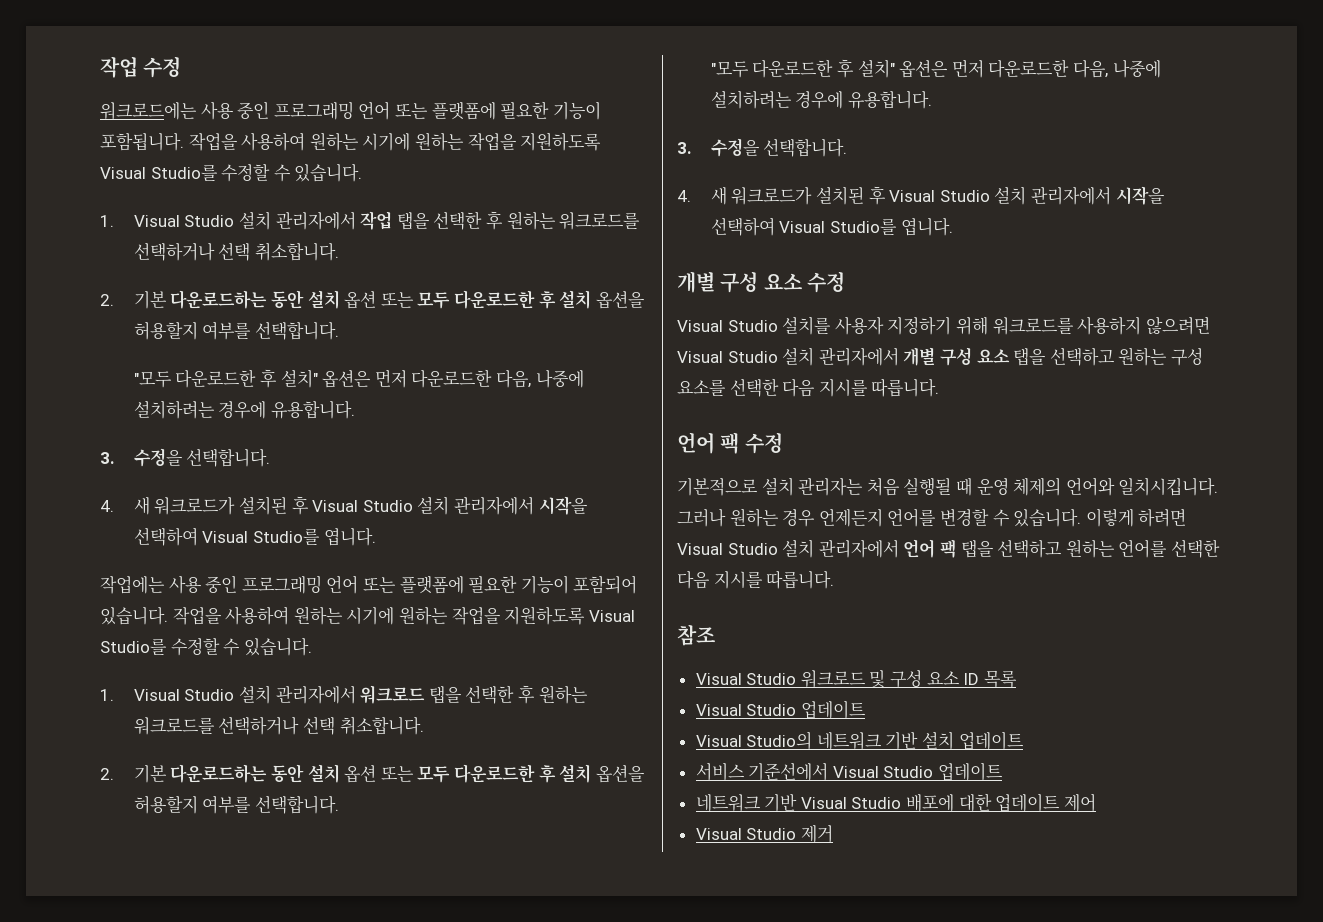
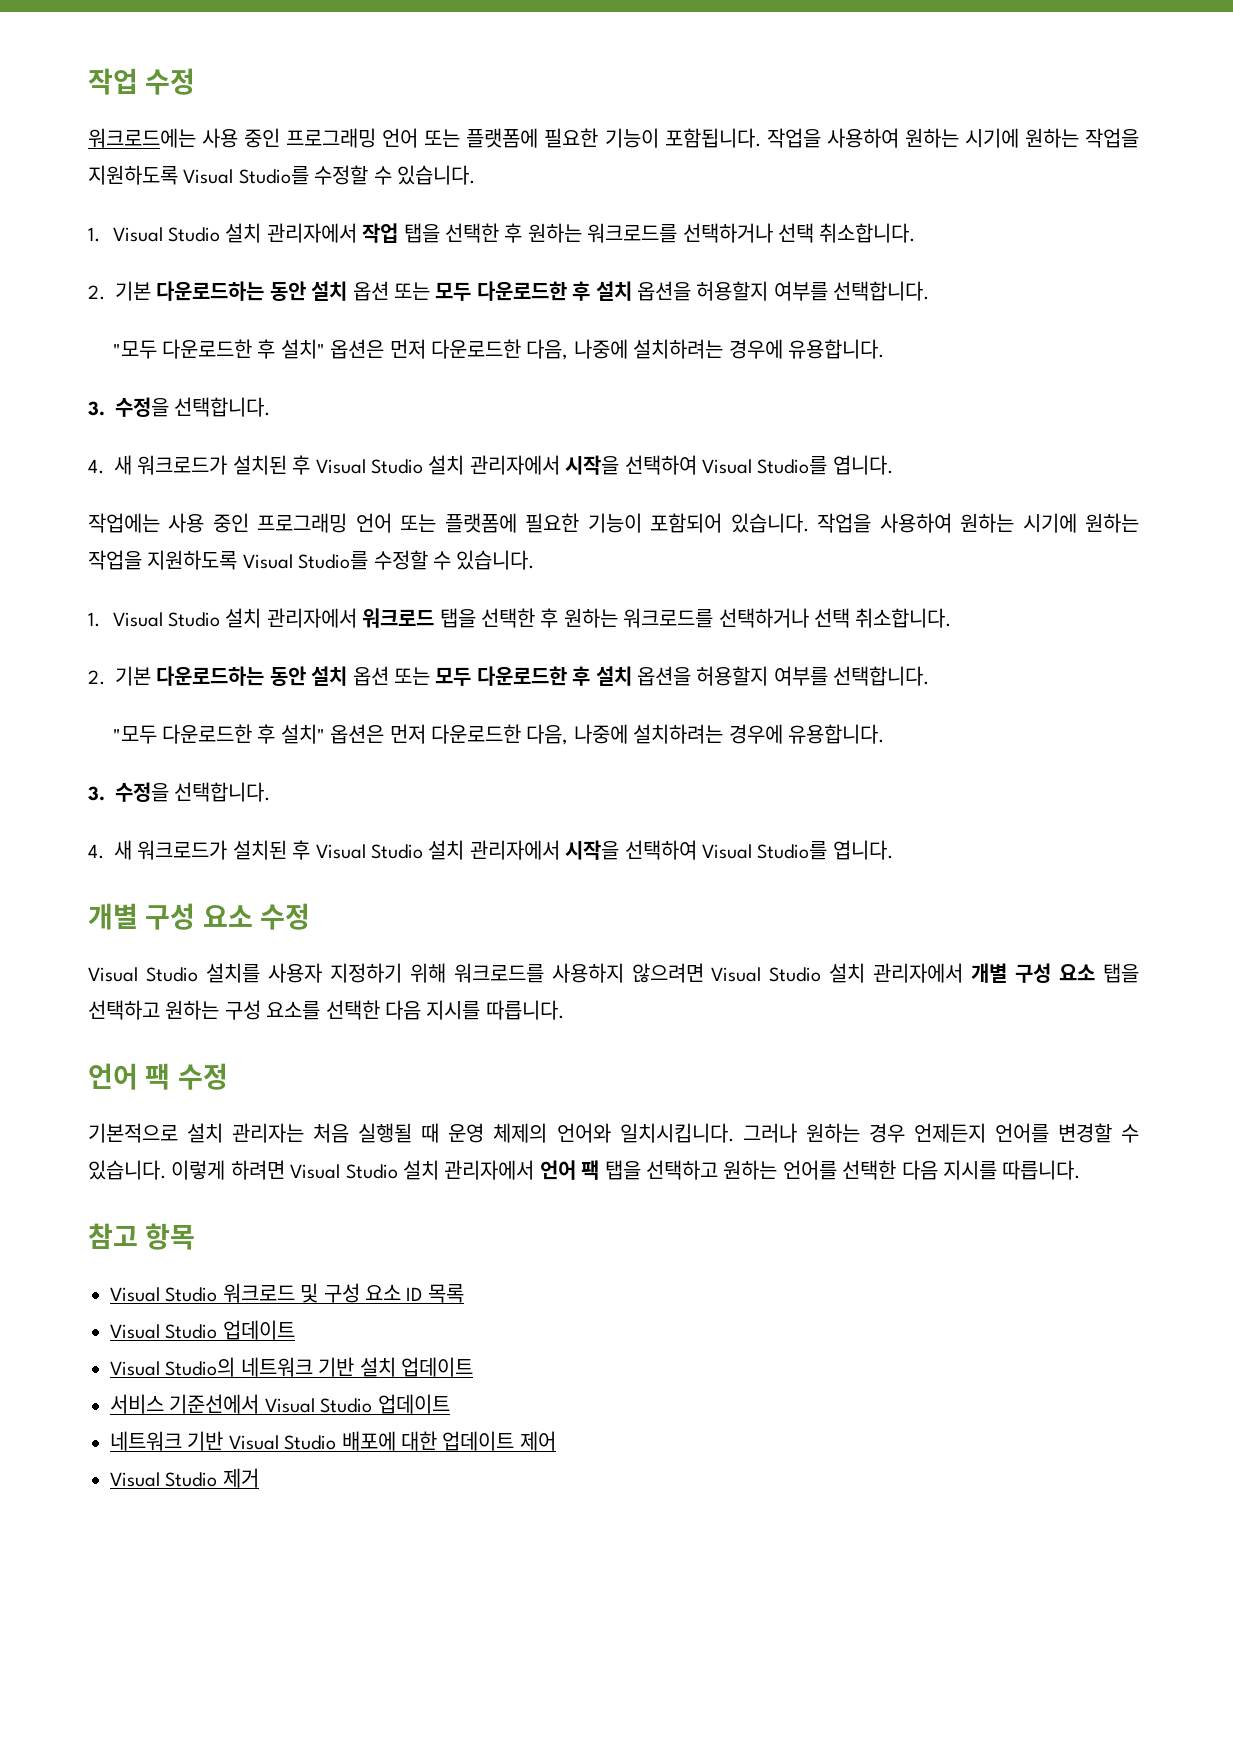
- 참조
+ 참고 항목

